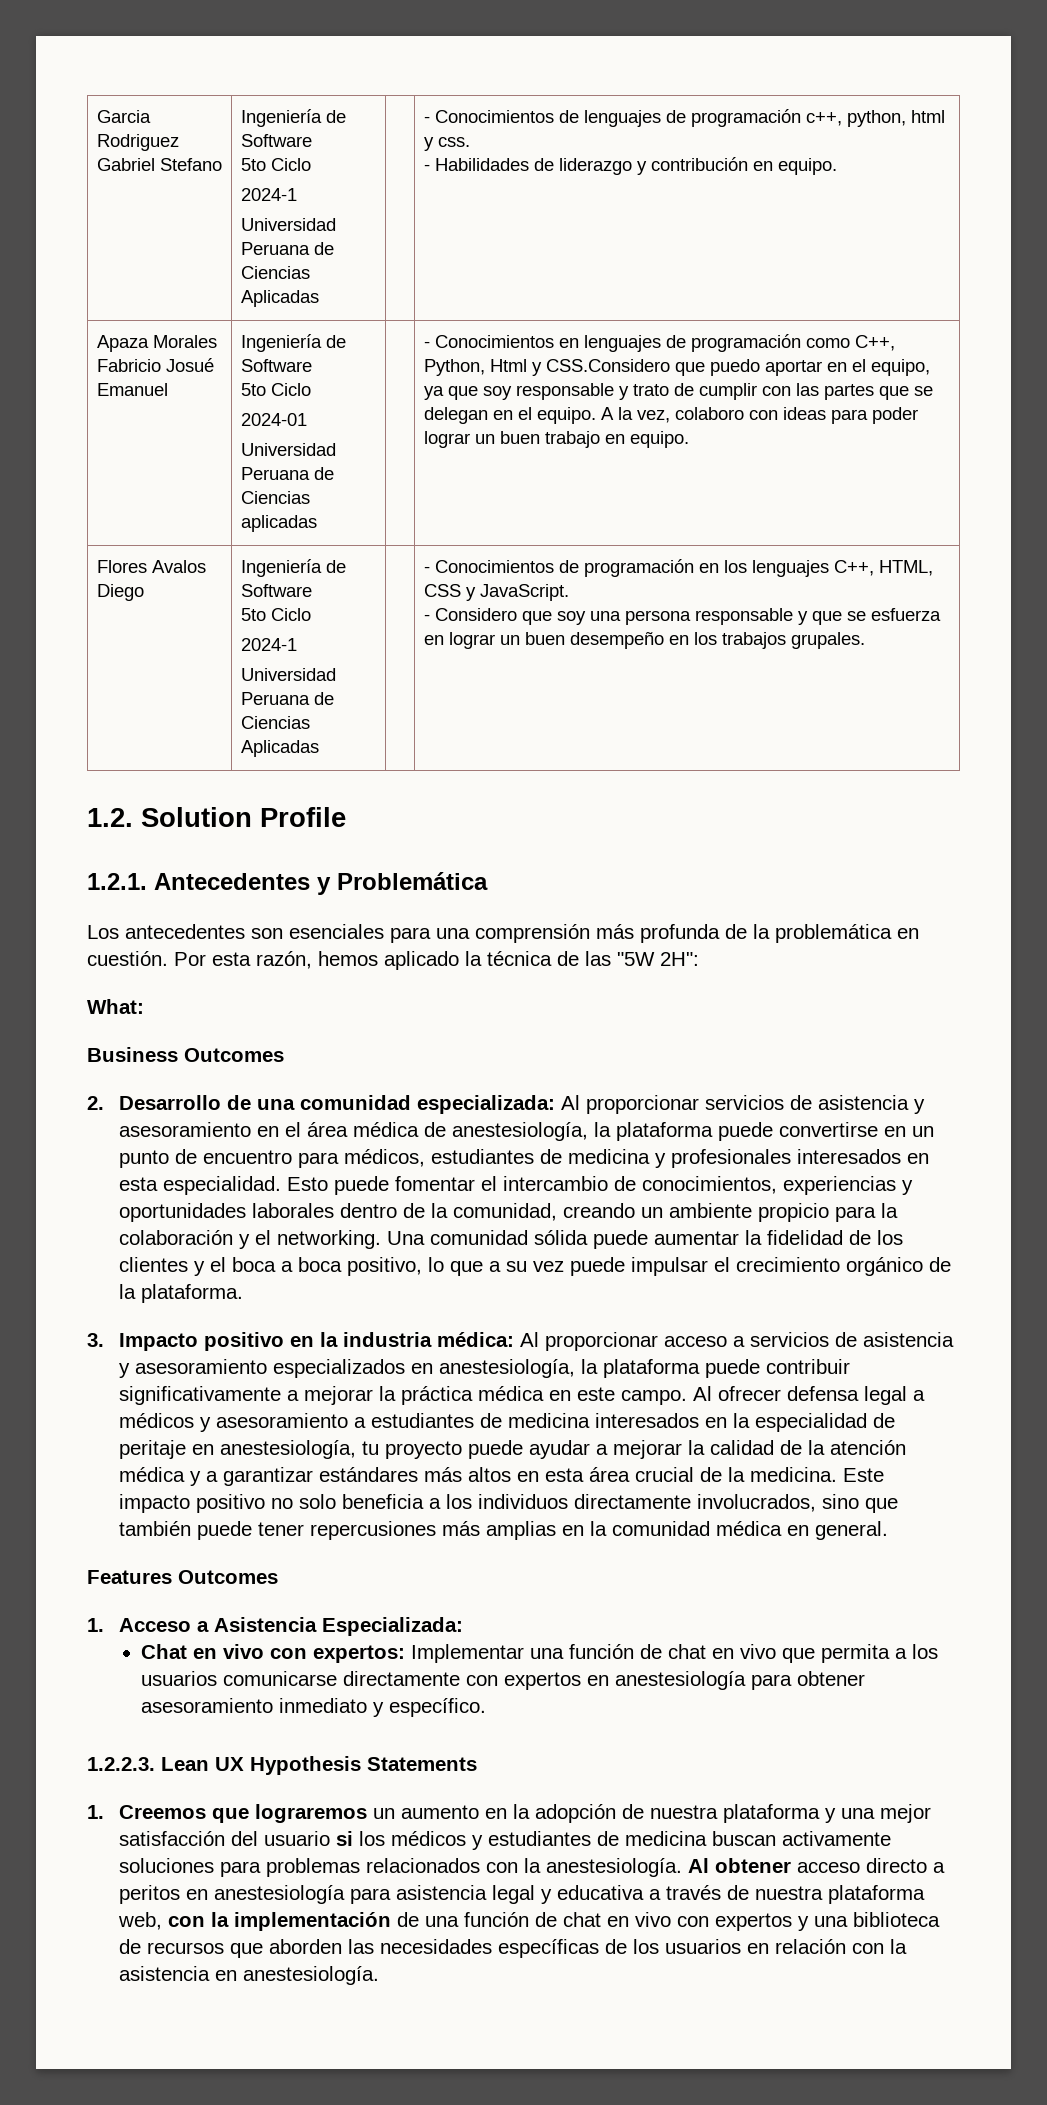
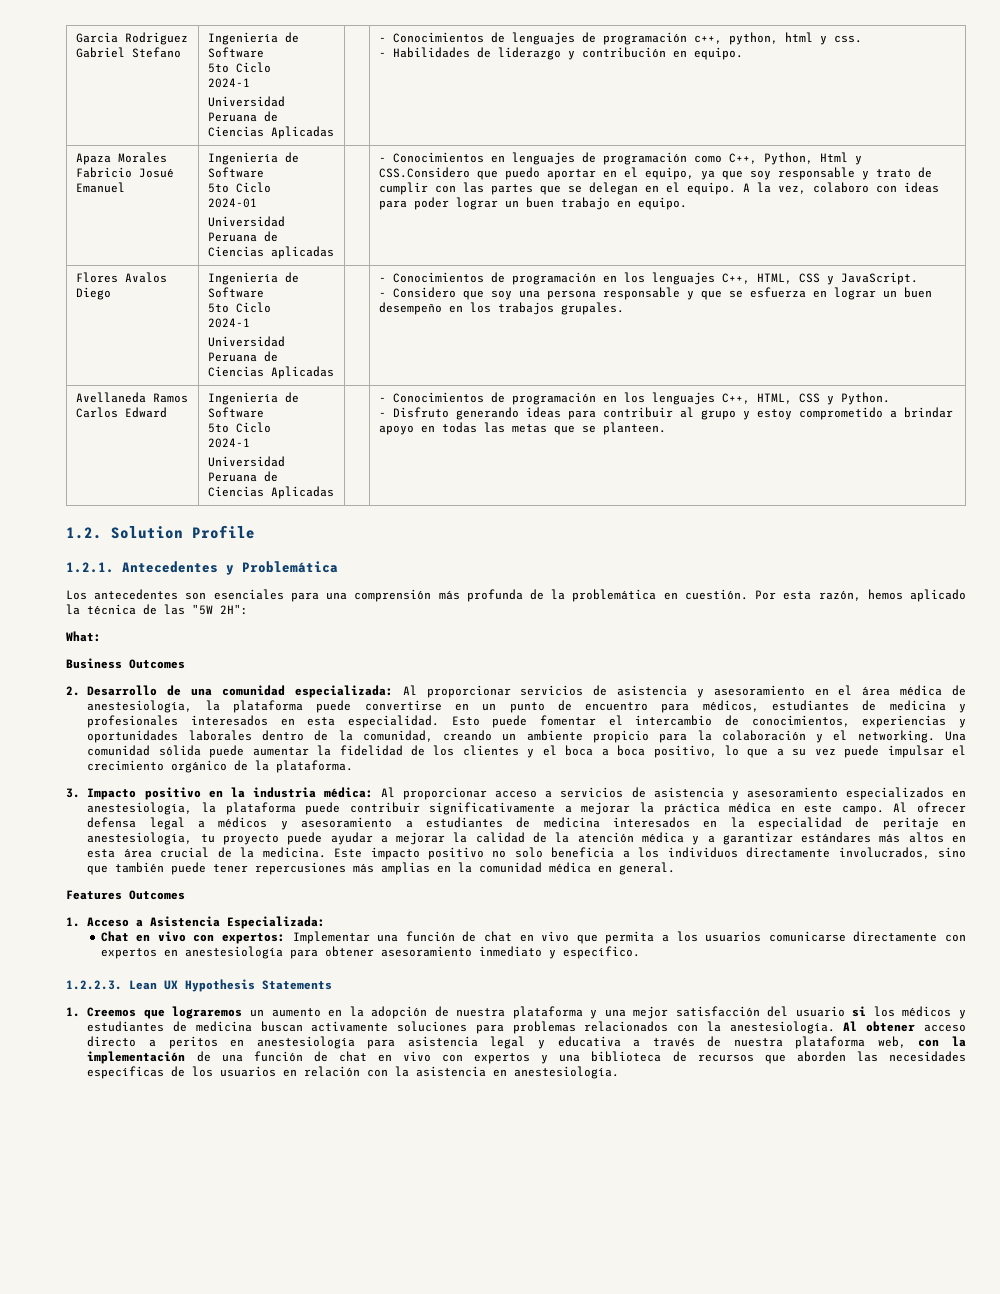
+ Avellaneda Ramos Carlos Edward | Ingeniería de Software
+ 5to Ciclo
+ 2024-1
+ Universidad Peruana de Ciencias Aplicadas | | - Conocimientos de programación en los lenguajes C++, HTML, CSS y Python.
+ - Disfruto generando ideas para contribuir al grupo y estoy comprometido a brindar apoyo en todas las metas que se planteen.

